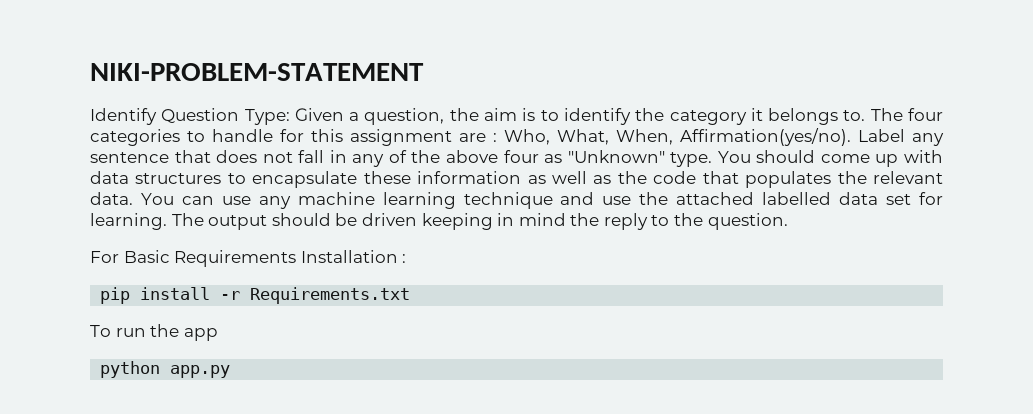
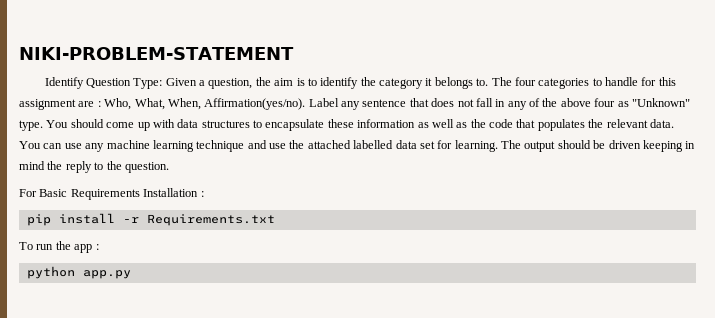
- To run the app
+ To run the app :

